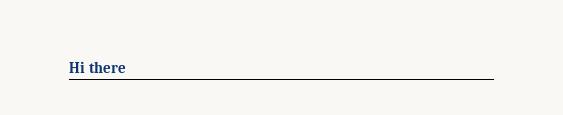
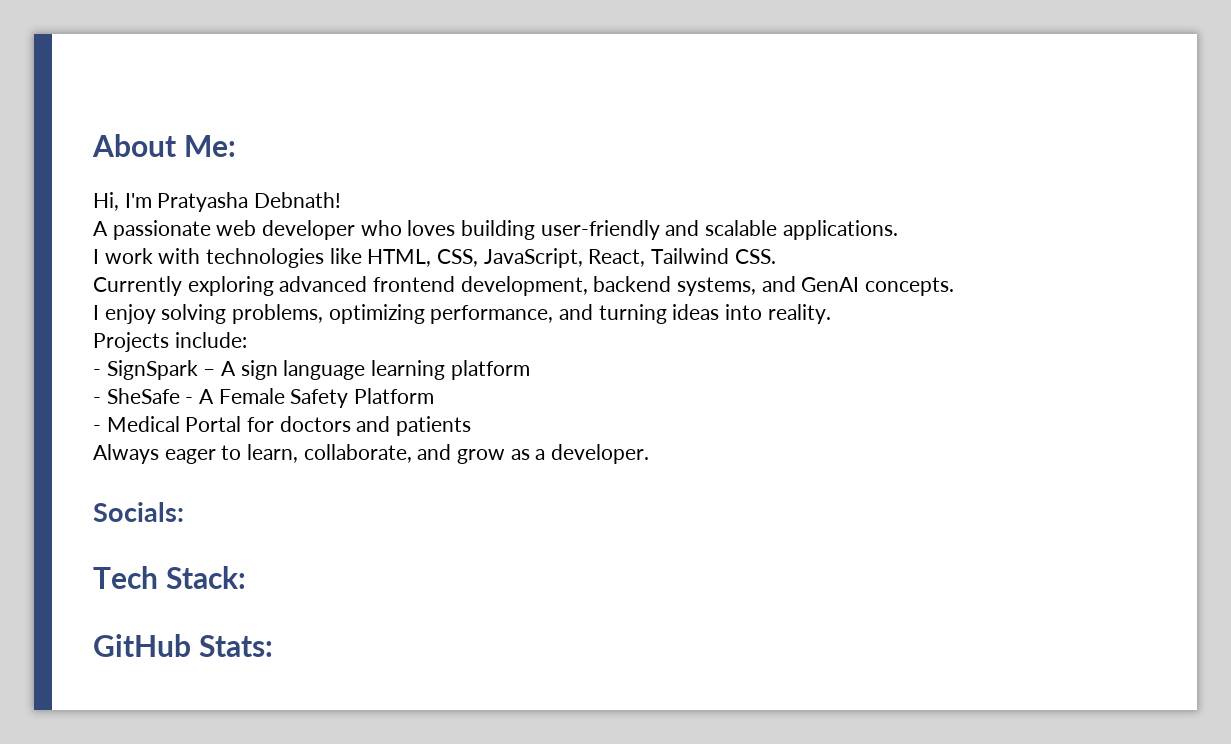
- Hi there
+ About Me:
+ Hi, I'm Pratyasha Debnath!
+ A passionate web developer who loves building user-friendly and scalable applications.
+ I work with technologies like HTML, CSS, JavaScript, React, Tailwind CSS.
+ Currently exploring advanced frontend development, backend systems, and GenAI concepts.
+ I enjoy solving problems, optimizing performance, and turning ideas into reality.
+ Projects include:
+ - SignSpark – A sign language learning platform
+ - SheSafe - A Female Safety Platform
+ - Medical Portal for doctors and patients
+ Always eager to learn, collaborate, and grow as a developer.
+ Socials:
+ Tech Stack:
+ GitHub Stats:

